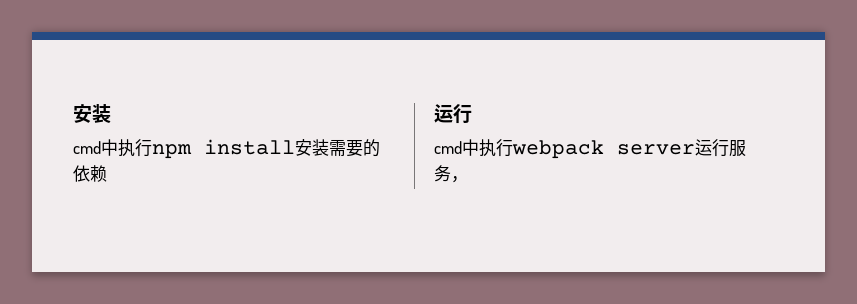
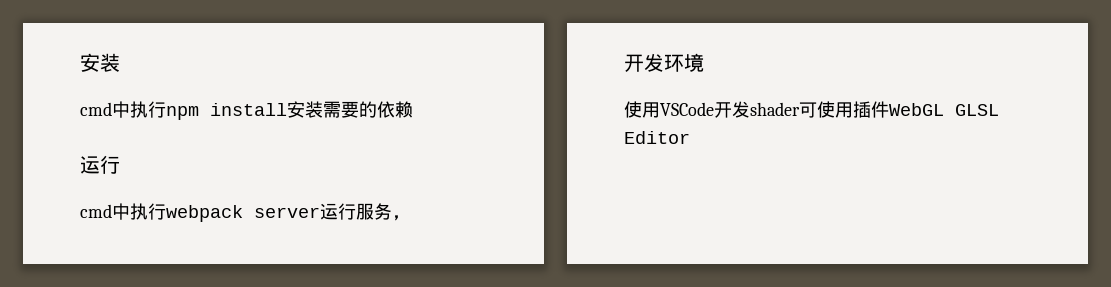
+ 开发环境
+ 使用VSCode开发shader可使用插件WebGL GLSL Editor

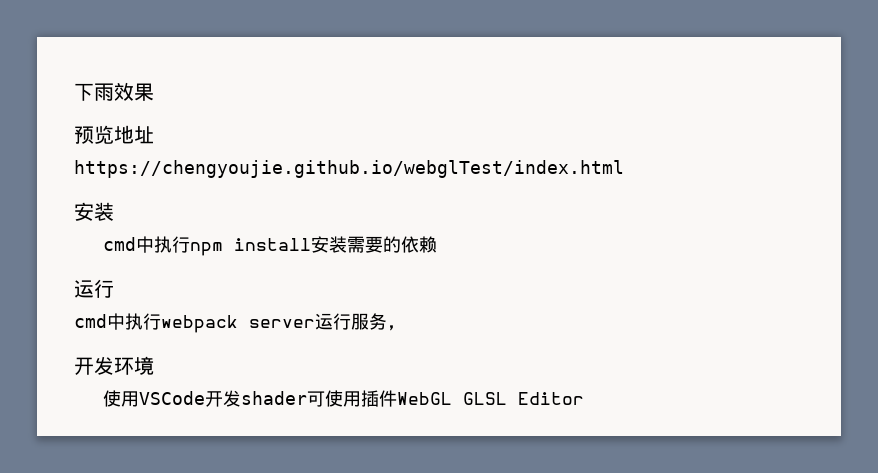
+ 下雨效果
+ 预览地址
+ https://chengyoujie.github.io/webglTest/index.html

